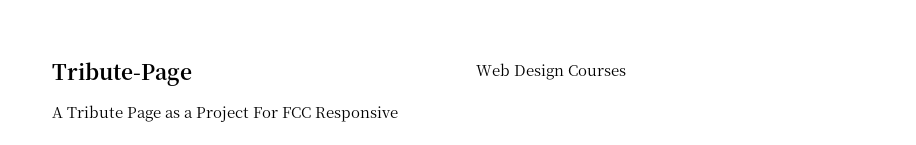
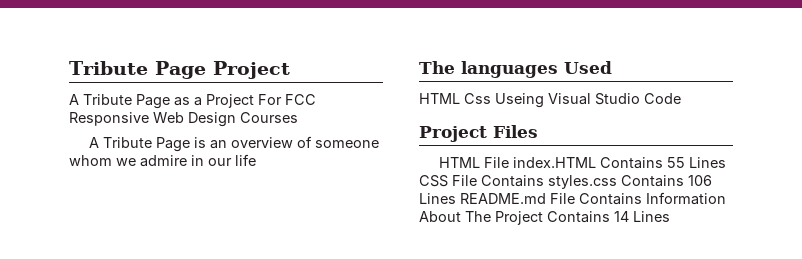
- Tribute-Page
+ Tribute Page Project
+ A Tribute Page is an overview of someone whom we admire in our life
+ The languages Used
+ HTML Css Useing Visual Studio Code
+ Project Files
+ HTML File index.HTML Contains 55 Lines CSS File Contains styles.css Contains 106 Lines README.md File Contains Information About The Project Contains 14 Lines

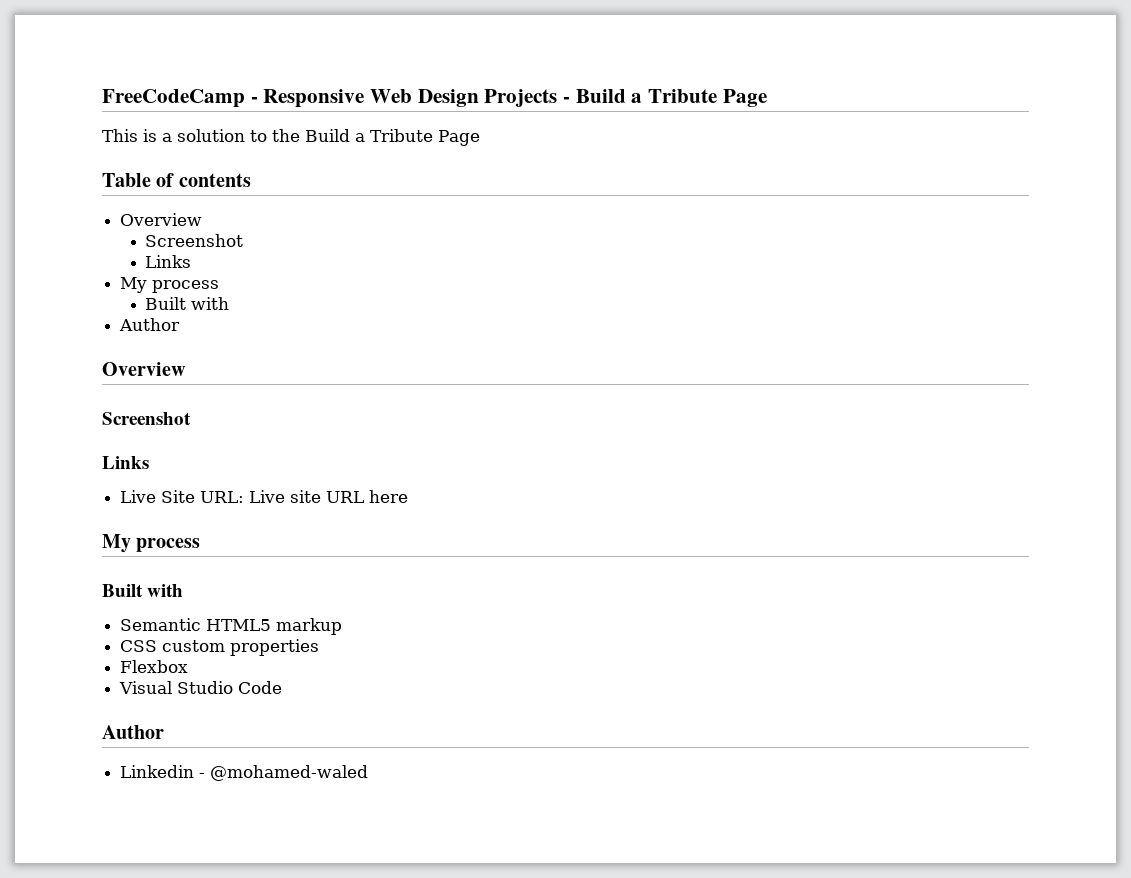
- Tribute Page Project
- A Tribute Page as a Project For FCC Responsive Web Design Courses
- A Tribute Page is an overview of someone whom we admire in our life
- The languages Used
- HTML Css Useing Visual Studio Code
- Project Files
- HTML File index.HTML Contains 55 Lines CSS File Contains styles.css Contains 106 Lines README.md File Contains Information About The Project Contains 14 Lines
+ FreeCodeCamp - Responsive Web Design Projects - Build a Tribute Page
+ This is a solution to the Build a Tribute Page
+ Table of contents
+ Overview
+ Screenshot
+ Links
+ My process
+ Built with
+ Author
+ Overview
+ Screenshot
+ Links
+ Live Site URL: Live site URL here
+ My process
+ Built with
+ Semantic HTML5 markup
+ CSS custom properties
+ Flexbox
+ Visual Studio Code
+ Author
+ Linkedin - @mohamed-waled

